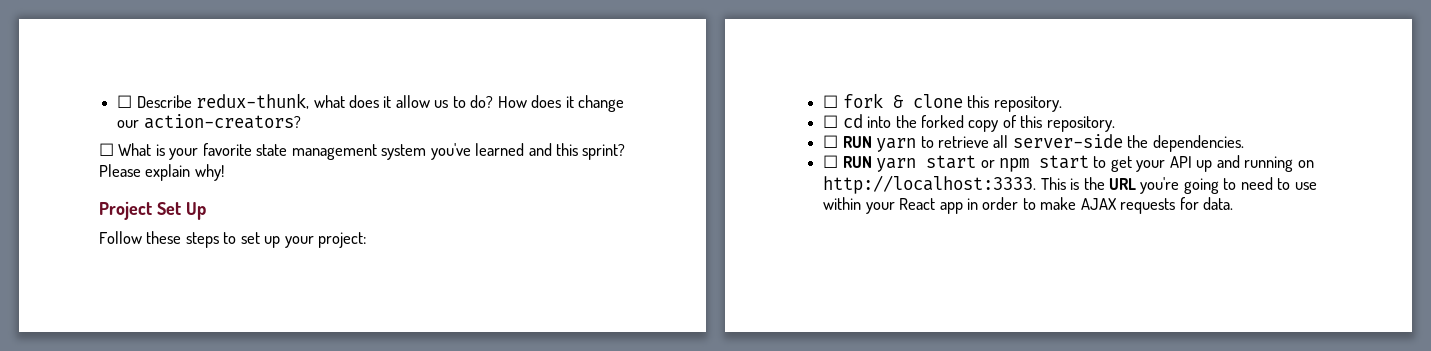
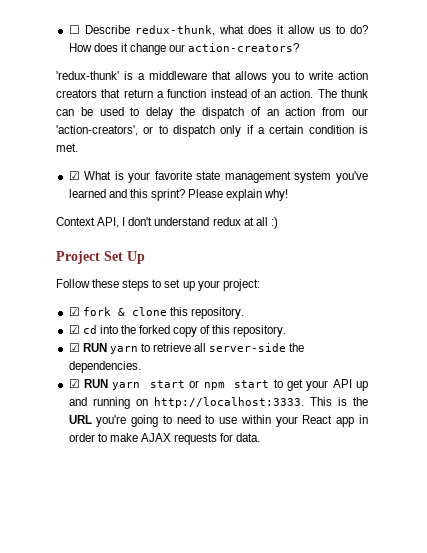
- ☐ What is your favorite state management system you've learned and this sprint?
+ 'redux-thunk' is a middleware that allows you to write action creators that return a function instead of an action. The thunk can be used to delay the dispatch of an action from our 'action-creators', or to dispatch only if a certain condition is met.
+ ☑ What is your favorite state management system you've learned and this sprint?
+ Context API, I don't understand redux at all :)
- ☐ fork & clone this repository.
+ ☑ fork & clone this repository.
- ☐ cd into the forked copy of this repository.
+ ☑ cd into the forked copy of this repository.
- ☐ RUN yarn to retrieve all server-side the dependencies.
+ ☑ RUN yarn to retrieve all server-side the dependencies.
- ☐ RUN yarn start or npm start to get your API up and running on http://localhost:3333.
+ ☑ RUN yarn start or npm start to get your API up and running on http://localhost:3333.

